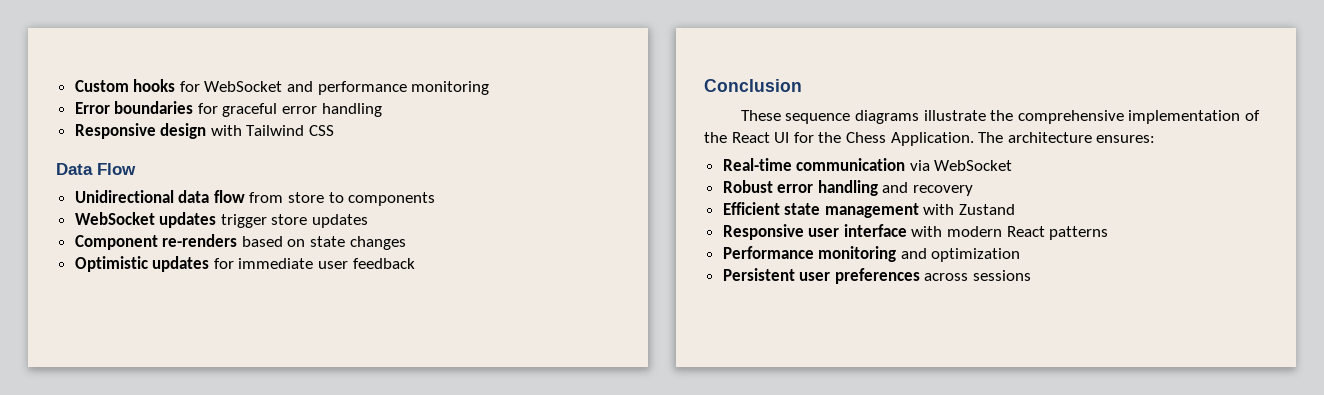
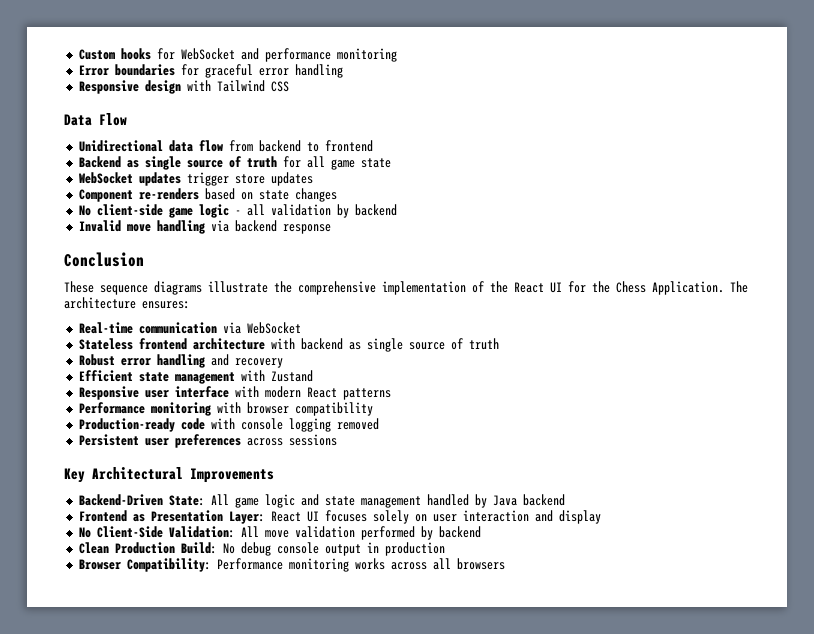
- Unidirectional data flow from store to components
+ Unidirectional data flow from backend to frontend
+ Backend as single source of truth for all game state
- Optimistic updates for immediate user feedback
+ No client-side game logic - all validation by backend
+ Invalid move handling via backend response
+ Stateless frontend architecture with backend as single source of truth
- Performance monitoring and optimization
+ Performance monitoring with browser compatibility
+ Production-ready code with console logging removed
+ Key Architectural Improvements
+ Backend-Driven State: All game logic and state management handled by Java backend
+ Frontend as Presentation Layer: React UI focuses solely on user interaction and display
+ No Client-Side Validation: All move validation performed by backend
+ Clean Production Build: No debug console output in production
+ Browser Compatibility: Performance monitoring works across all browsers

